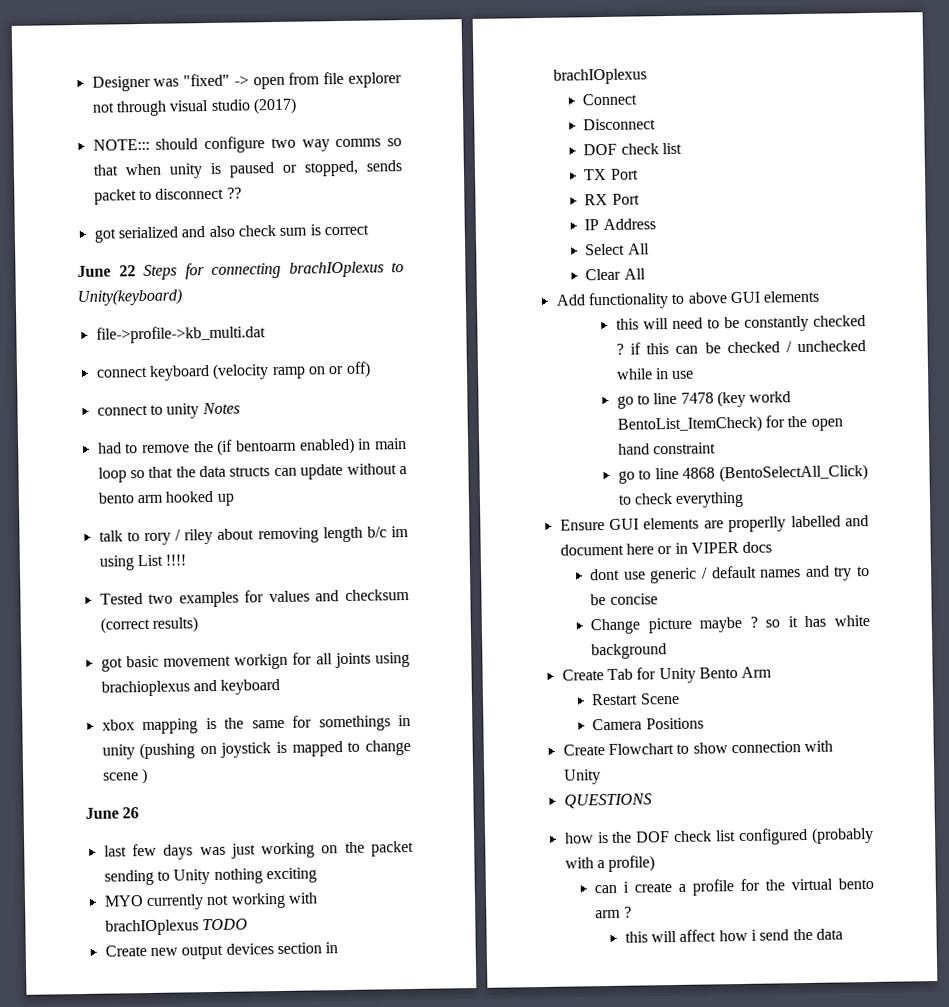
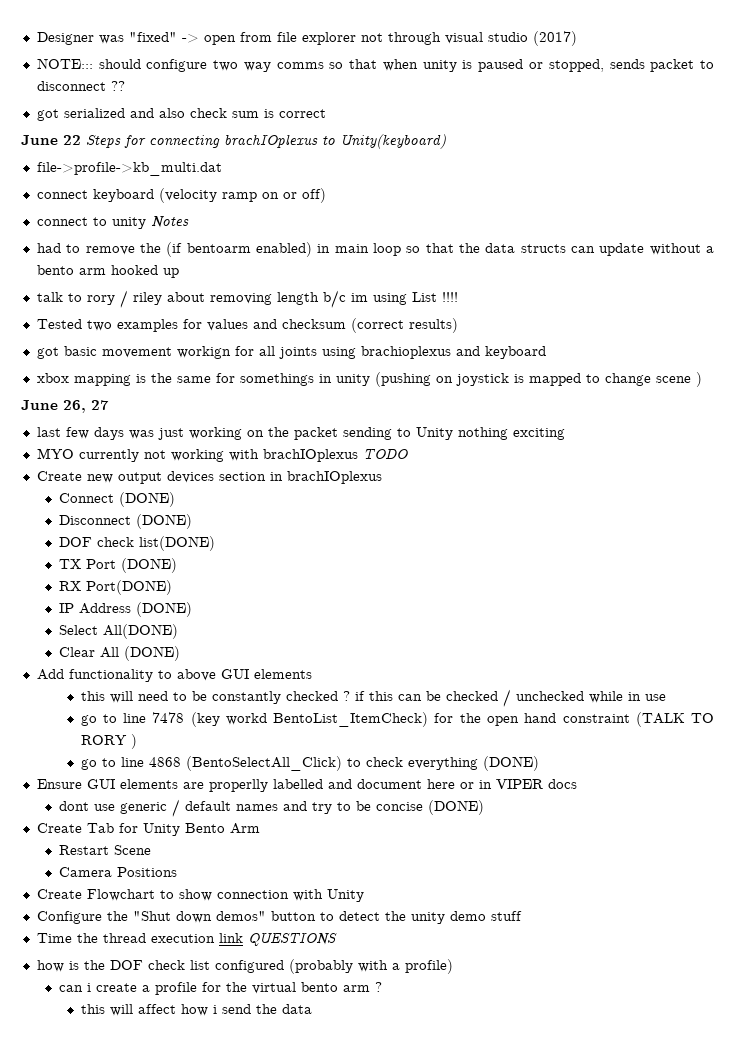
- June 26
+ June 26, 27
- Connect
+ Connect (DONE)
- Disconnect
- DOF check list
+ Disconnect (DONE)
+ DOF check list(DONE)
- TX Port
+ TX Port (DONE)
- RX Port
+ RX Port(DONE)
- IP Address
+ IP Address (DONE)
- Select All
+ Select All(DONE)
- Clear All
+ Clear All (DONE)
- go to line 7478 (key workd BentoList_ItemCheck) for the open hand constraint
+ go to line 7478 (key workd BentoList_ItemCheck) for the open hand constraint (TALK TO RORY )
- go to line 4868 (BentoSelectAll_Click) to check everything
+ go to line 4868 (BentoSelectAll_Click) to check everything (DONE)
- dont use generic / default names and try to be concise
- Change picture maybe ? so it has white background
+ dont use generic / default names and try to be concise (DONE)
- QUESTIONS
+ Configure the "Shut down demos" button to detect the unity demo stuff
+ Time the thread execution link QUESTIONS

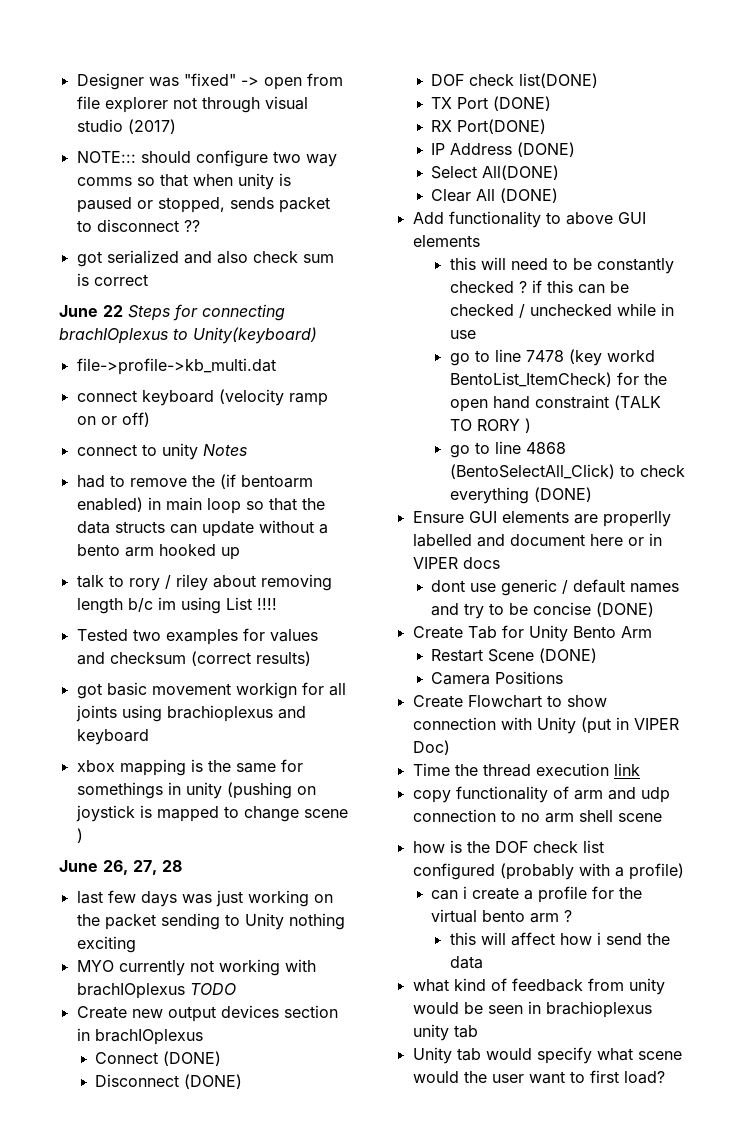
- June 26, 27
+ June 26, 27, 28
- Restart Scene
+ Restart Scene (DONE)
- Create Flowchart to show connection with Unity
- Configure the "Shut down demos" button to detect the unity demo stuff
+ Create Flowchart to show connection with Unity (put in VIPER Doc)
- Time the thread execution link QUESTIONS
+ Time the thread execution link
+ copy functionality of arm and udp connection to no arm shell scene
+ what kind of feedback from unity would be seen in brachioplexus unity tab
+ Unity tab would specify what scene would the user want to first load?

